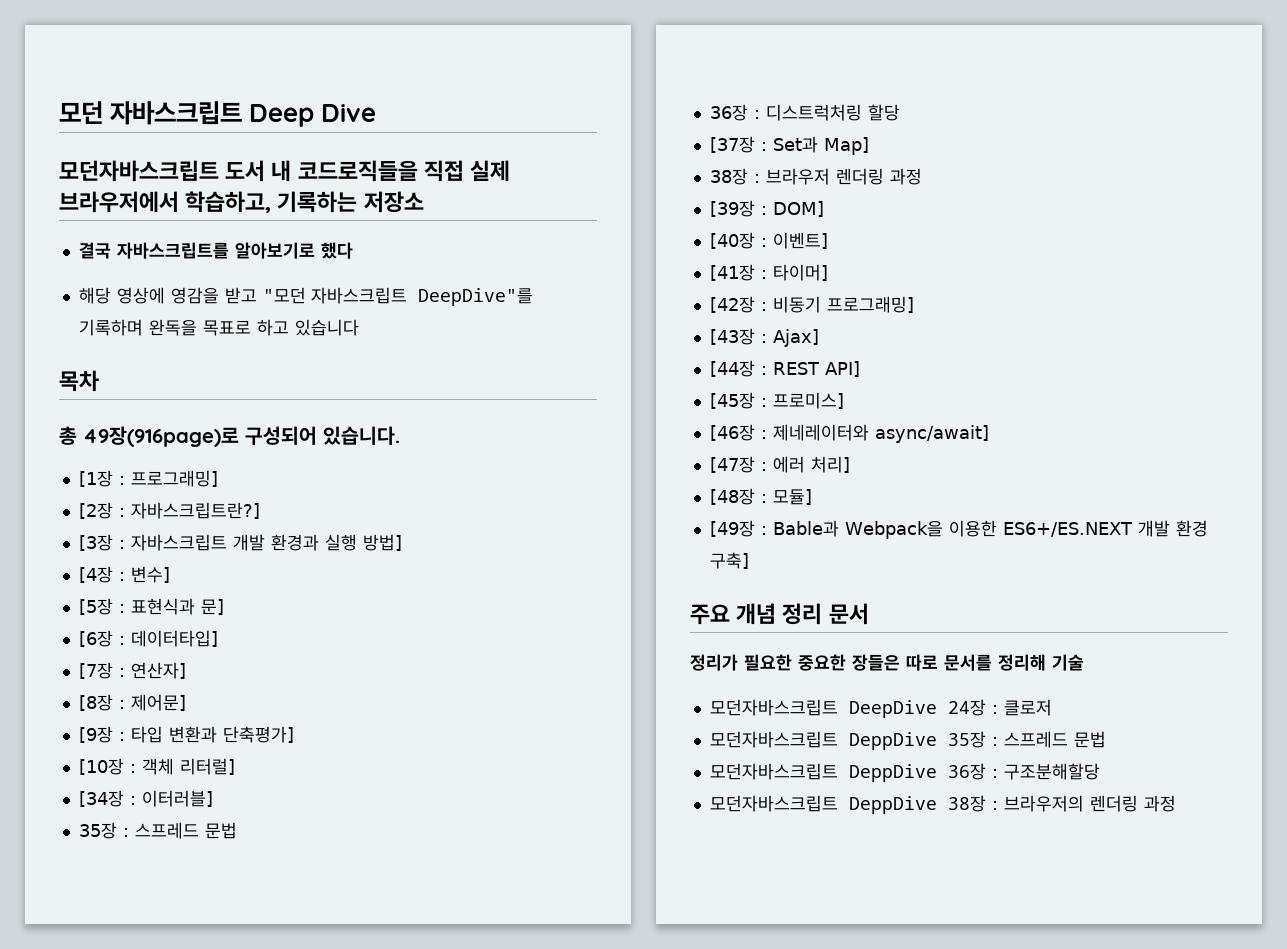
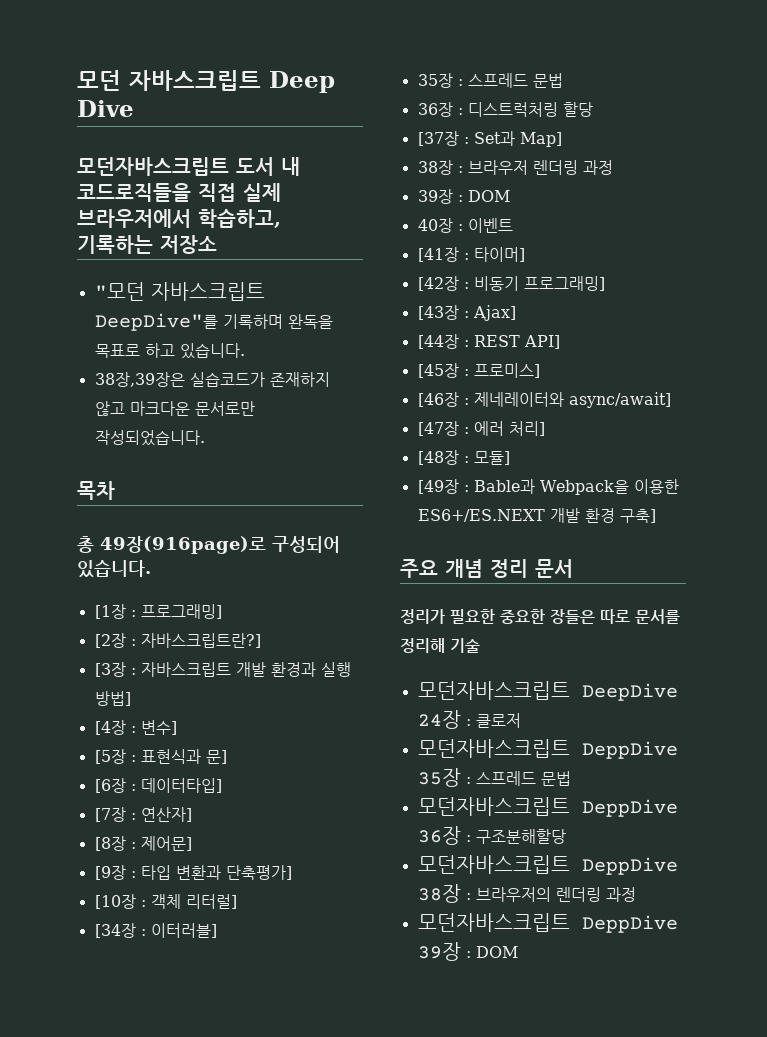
- 결국 자바스크립트를 알아보기로 했다
- 해당 영상에 영감을 받고 "모던 자바스크립트 DeepDive"를 기록하며 완독을 목표로 하고 있습니다
+ "모던 자바스크립트 DeepDive"를 기록하며 완독을 목표로 하고 있습니다.
+ 38장,39장은 실습코드가 존재하지 않고 마크다운 문서로만 작성되었습니다.
  38장 : 브라우저 렌더링 과정
- [39장 : DOM]
- [40장 : 이벤트]
+ 39장 : DOM
+ 40장 : 이벤트
+ 모던자바스크립트 DeppDive 39장 : DOM

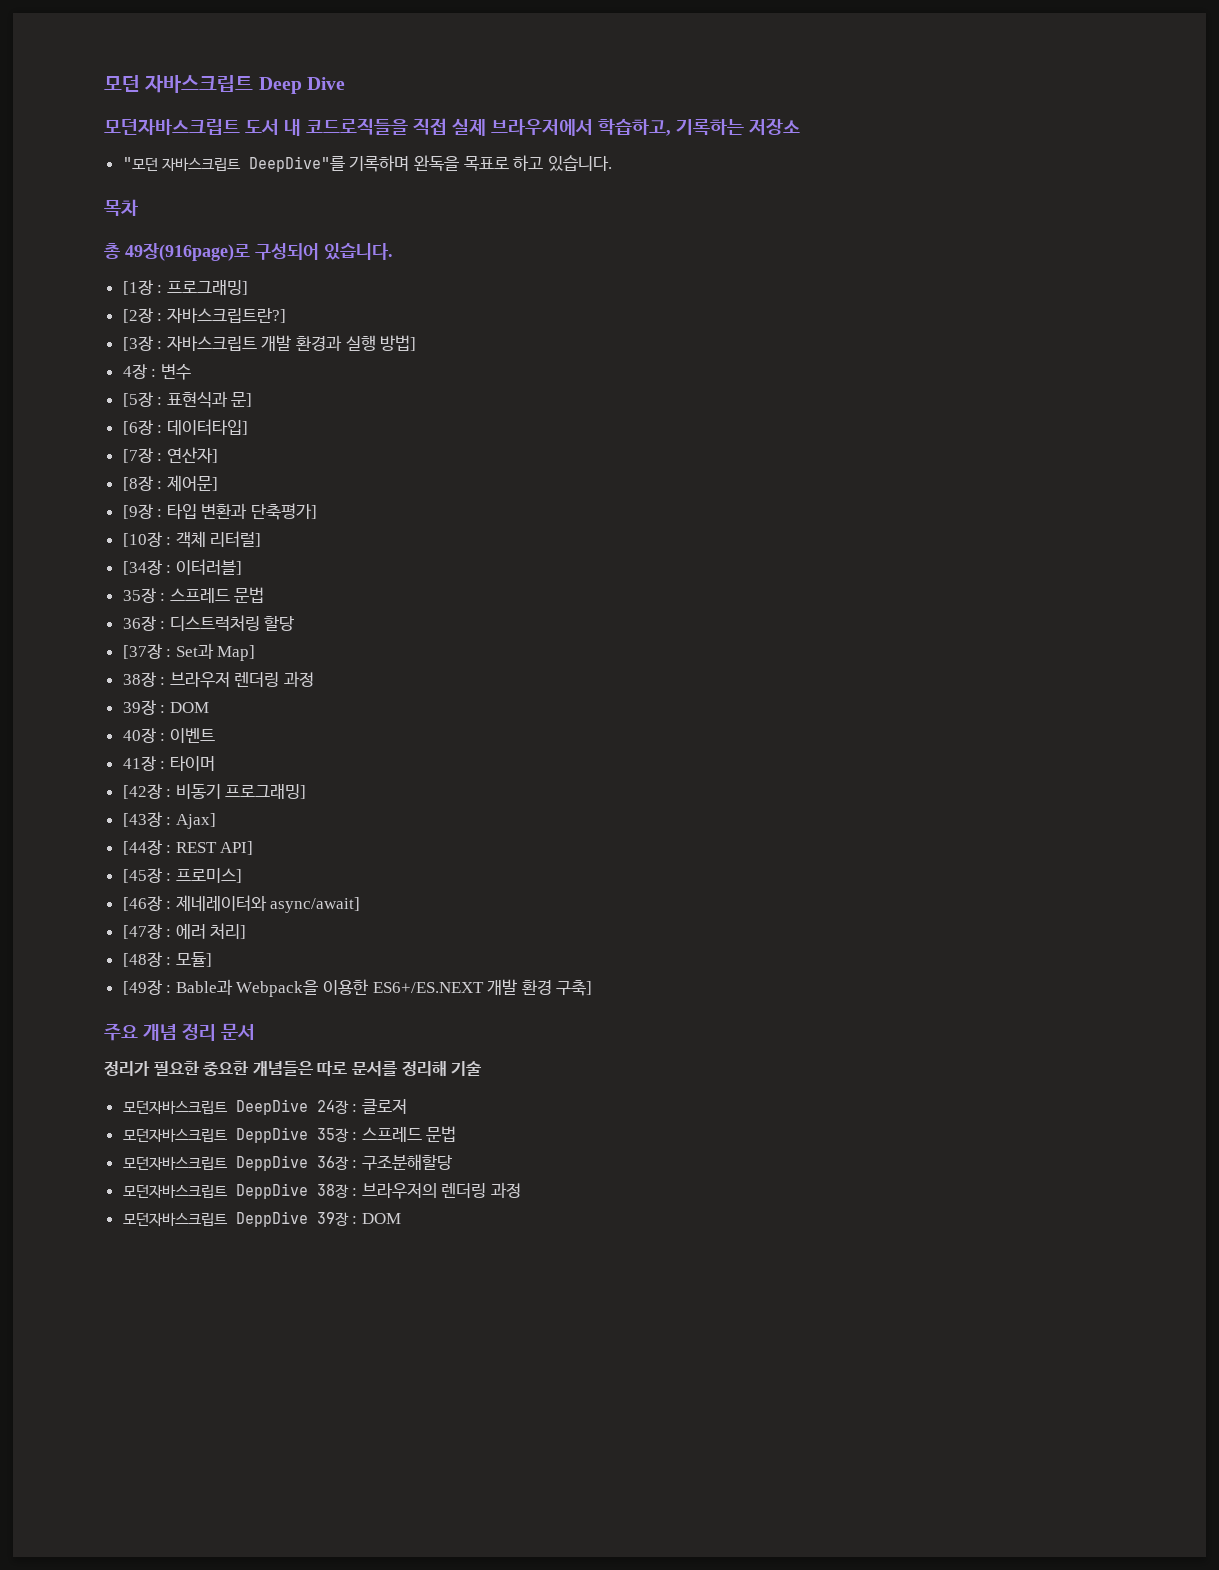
- 38장,39장은 실습코드가 존재하지 않고 마크다운 문서로만 작성되었습니다.
- [4장 : 변수]
+ 4장 : 변수
- [41장 : 타이머]
+ 41장 : 타이머
- 정리가 필요한 중요한 장들은 따로 문서를 정리해 기술
+ 정리가 필요한 중요한 개념들은 따로 문서를 정리해 기술

